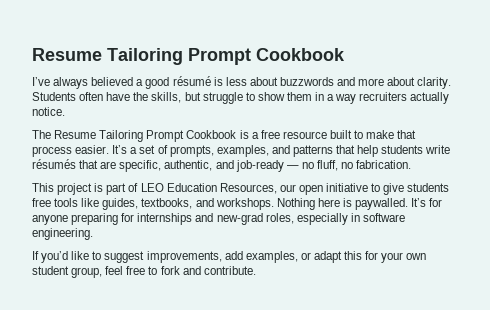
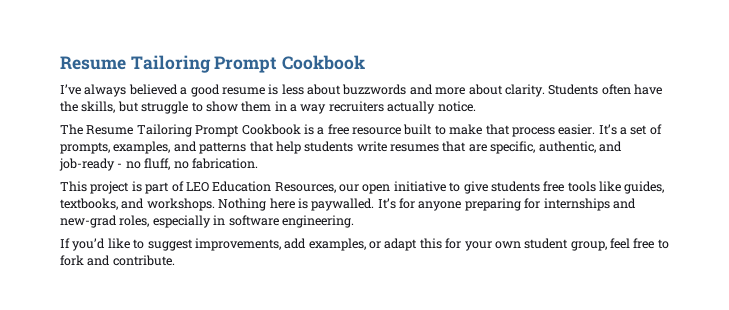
- I’ve always believed a good résumé is less about buzzwords and more about clarity.
+ I’ve always believed a good resume is less about buzzwords and more about clarity.
- It’s a set of prompts, examples, and patterns that help students write résumés that are specific, authentic, and job-ready — no fluff, no fabrication.
+ It’s a set of prompts, examples, and patterns that help students write resumes that are specific, authentic, and job-ready - no fluff, no fabrication.

